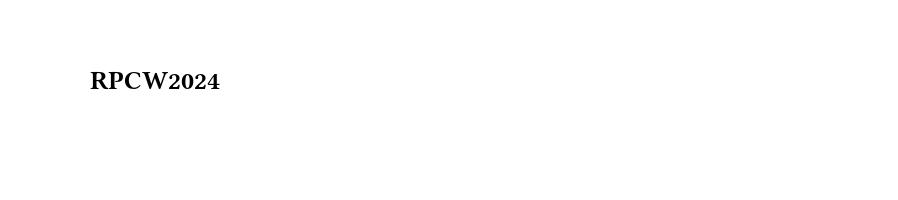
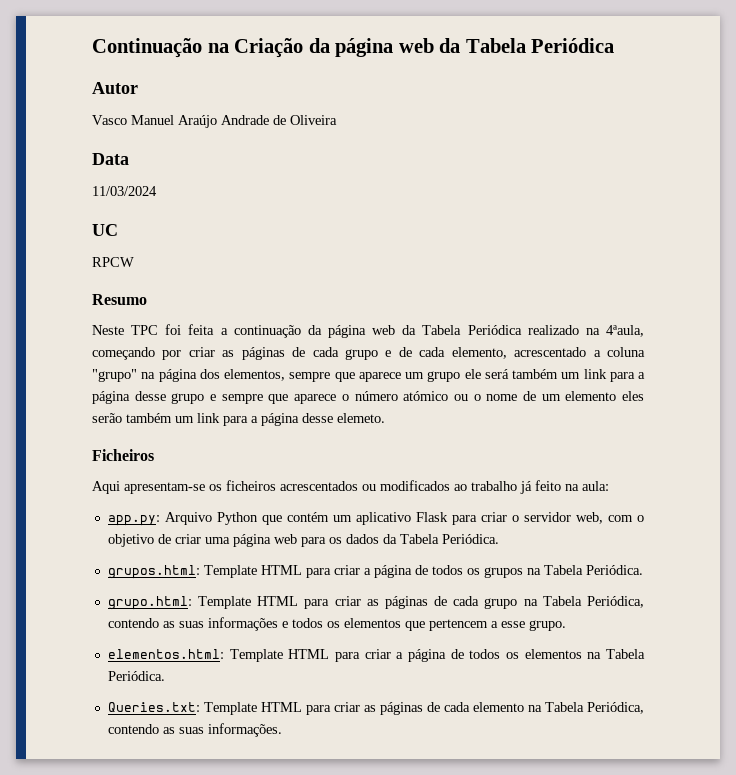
- RPCW2024
+ Continuação na Criação da página web da Tabela Periódica
+ Autor
+ Vasco Manuel Araújo Andrade de Oliveira
+ Data
+ 11/03/2024
+ UC
+ RPCW
+ Resumo
+ Neste TPC foi feita a continuação da página web da Tabela Periódica realizado na 4ªaula, começando por criar as páginas de cada grupo e de cada elemento, acrescentado a coluna "grupo" na página dos elementos, sempre que aparece um grupo ele será também um link para a página desse grupo e sempre que aparece o número atómico ou o nome de um elemento eles serão também um link para a página desse elemeto.
+ Ficheiros
+ Aqui apresentam-se os ficheiros acrescentados ou modificados ao trabalho já feito na aula:
+ app.py: Arquivo Python que contém um aplicativo Flask para criar o servidor web, com o objetivo de criar uma página web para os dados da Tabela Periódica.
+ grupos.html: Template HTML para criar a página de todos os grupos na Tabela Periódica.
+ grupo.html: Template HTML para criar as páginas de cada grupo na Tabela Periódica, contendo as suas informações e todos os elementos que pertencem a esse grupo.
+ elementos.html: Template HTML para criar a página de todos os elementos na Tabela Periódica.
+ Queries.txt: Template HTML para criar as páginas de cada elemento na Tabela Periódica, contendo as suas informações.

